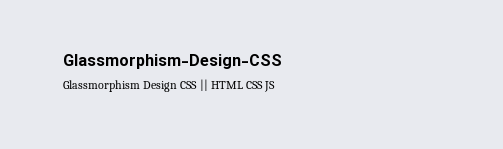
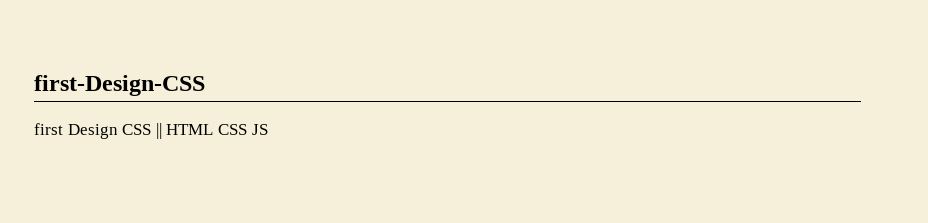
- Glassmorphism-Design-CSS
- Glassmorphism Design CSS || HTML CSS JS
+ first-Design-CSS
+ first Design CSS || HTML CSS JS

